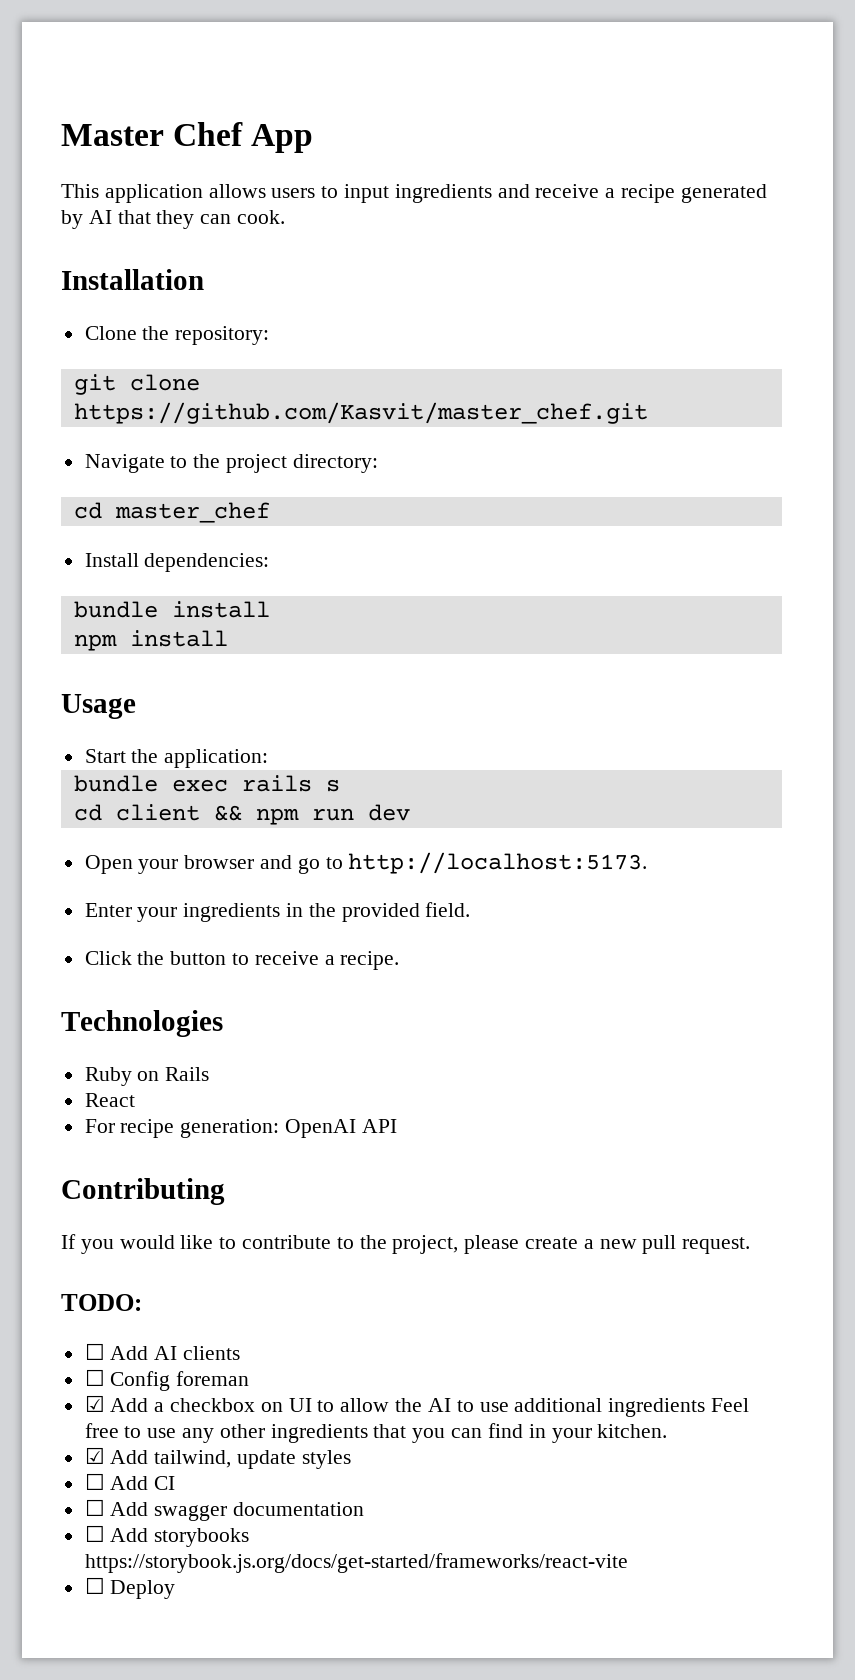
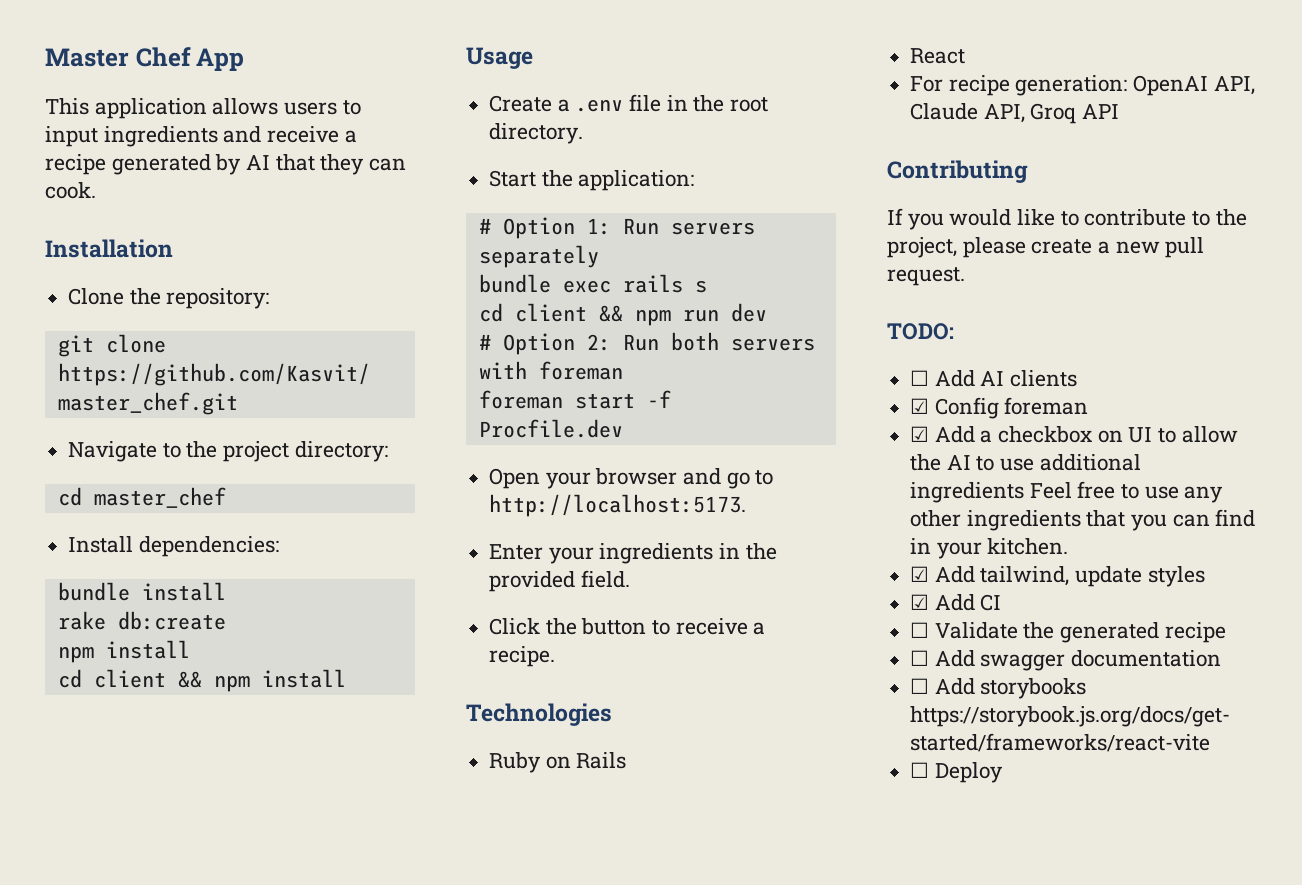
+ rake db:create
  npm install
+ cd client && npm install
  Usage
+ Create a .env file in the root directory.
  Start the application:
+ # Option 1: Run servers separately
+ # Option 2: Run both servers with foreman
+ foreman start -f Procfile.dev
- For recipe generation: OpenAI API
+ For recipe generation: OpenAI API, Claude API, Groq API
- ☐ Config foreman
+ ☑ Config foreman
- ☐ Add CI
+ ☑ Add CI
+ ☐ Validate the generated recipe

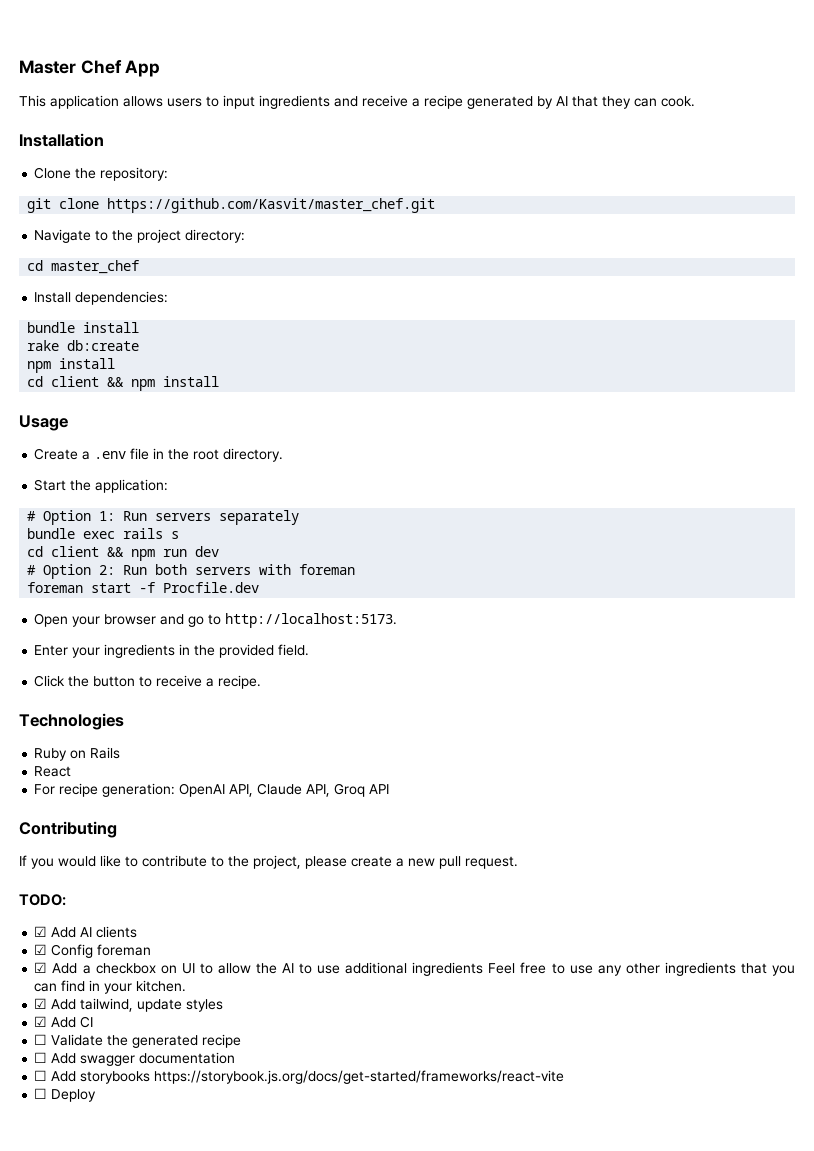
- ☐ Add AI clients
+ ☑ Add AI clients

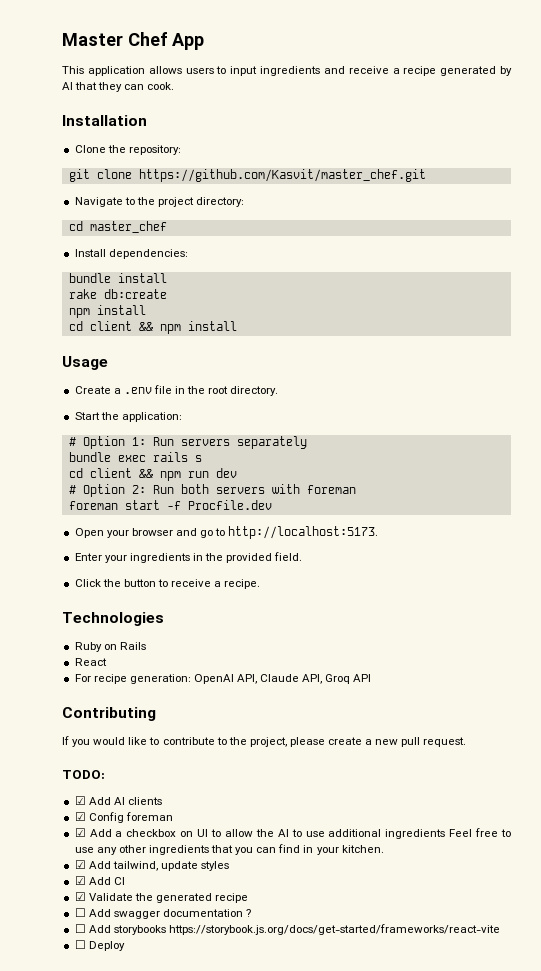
- ☐ Validate the generated recipe
+ ☑ Validate the generated recipe
- ☐ Add swagger documentation
+ ☐ Add swagger documentation ?

